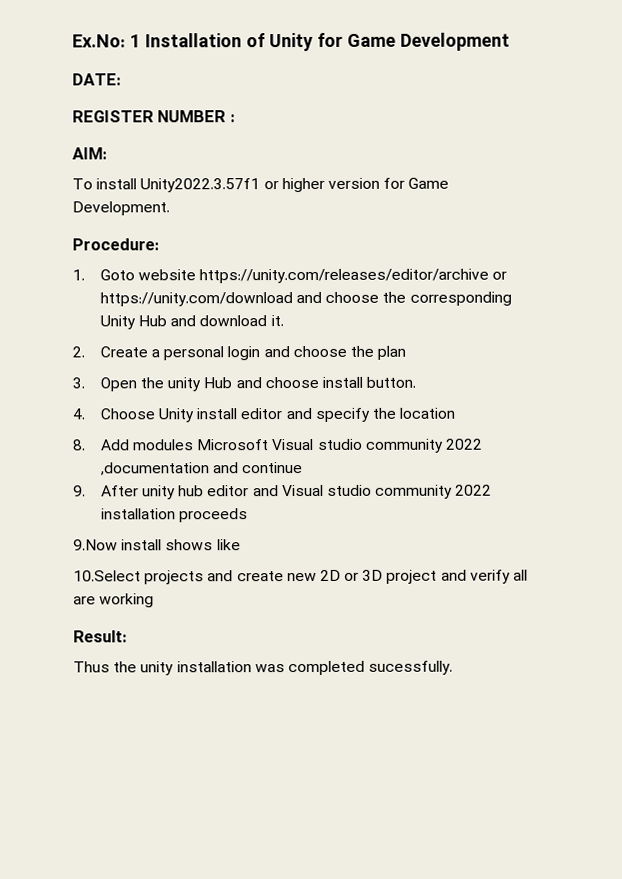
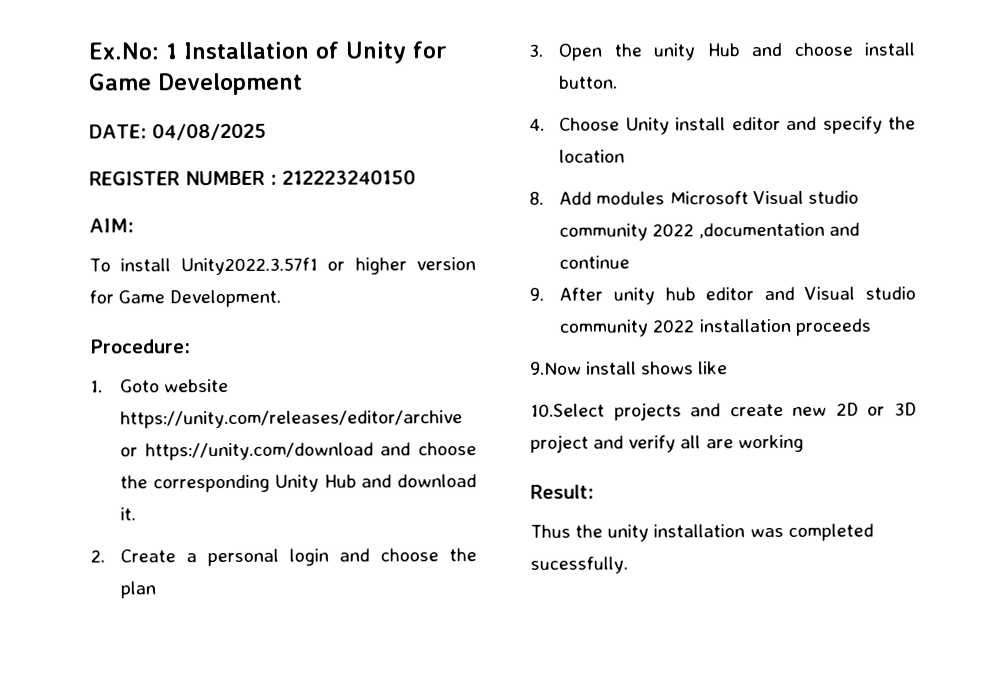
- DATE:
+ DATE: 04/08/2025
- REGISTER NUMBER :
+ REGISTER NUMBER : 212223240150

